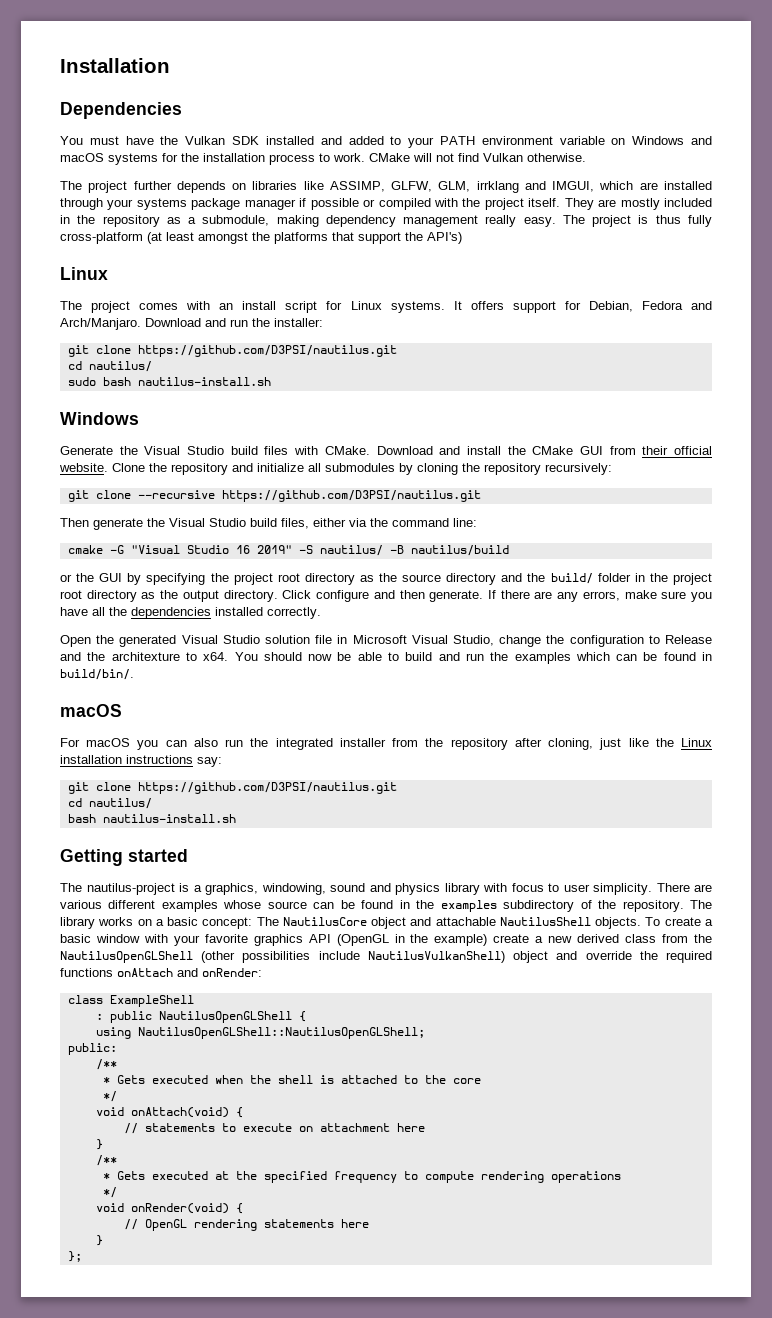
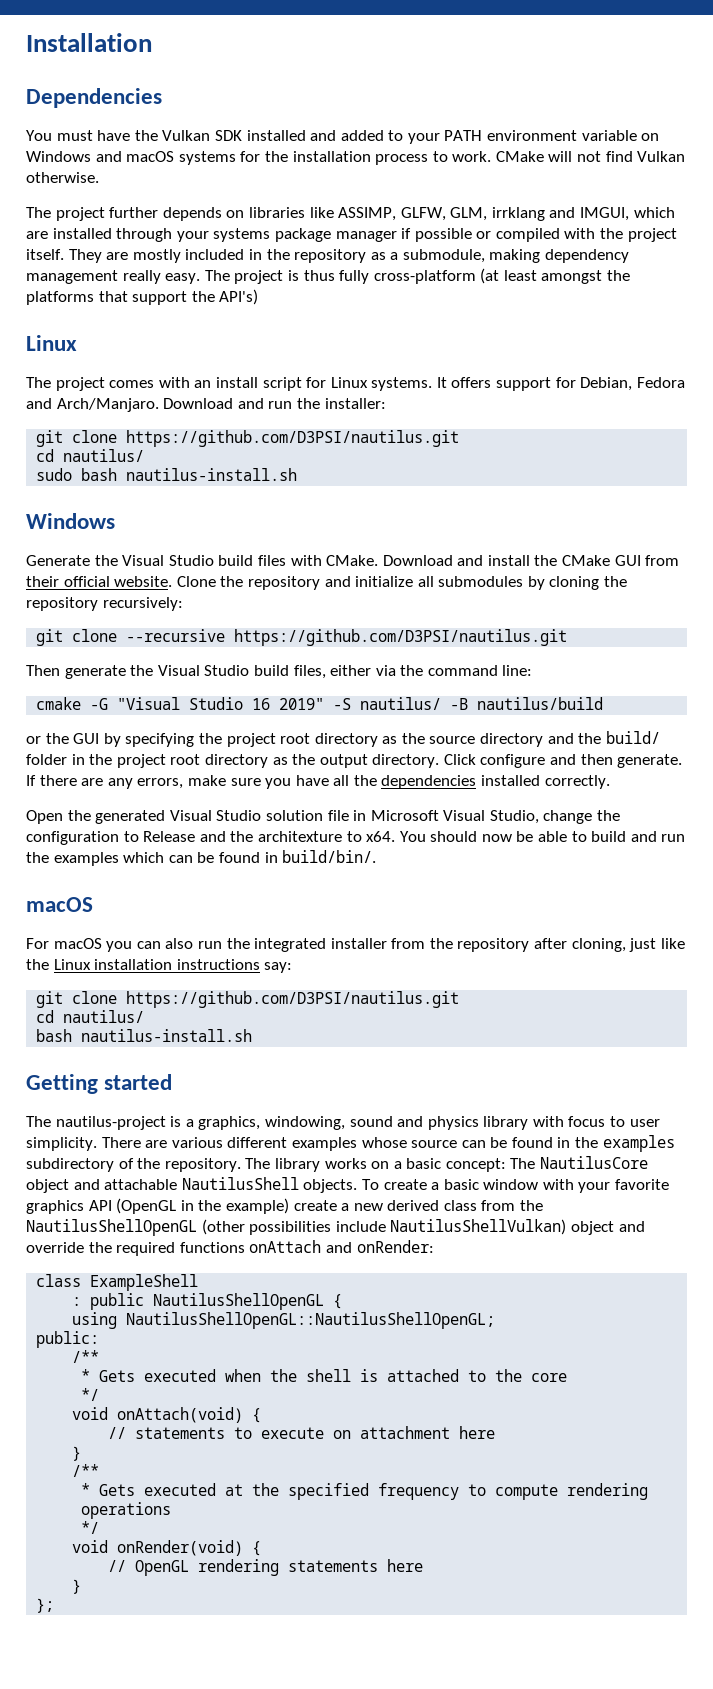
- To create a basic window with your favorite graphics API (OpenGL in the example) create a new derived class from the NautilusOpenGLShell (other possibilities include NautilusVulkanShell) object and override the required functions onAttach and onRender:
+ To create a basic window with your favorite graphics API (OpenGL in the example) create a new derived class from the NautilusShellOpenGL (other possibilities include NautilusShellVulkan) object and override the required functions onAttach and onRender:
- : public NautilusOpenGLShell {
+ : public NautilusShellOpenGL {
- using NautilusOpenGLShell::NautilusOpenGLShell;
+ using NautilusShellOpenGL::NautilusShellOpenGL;

